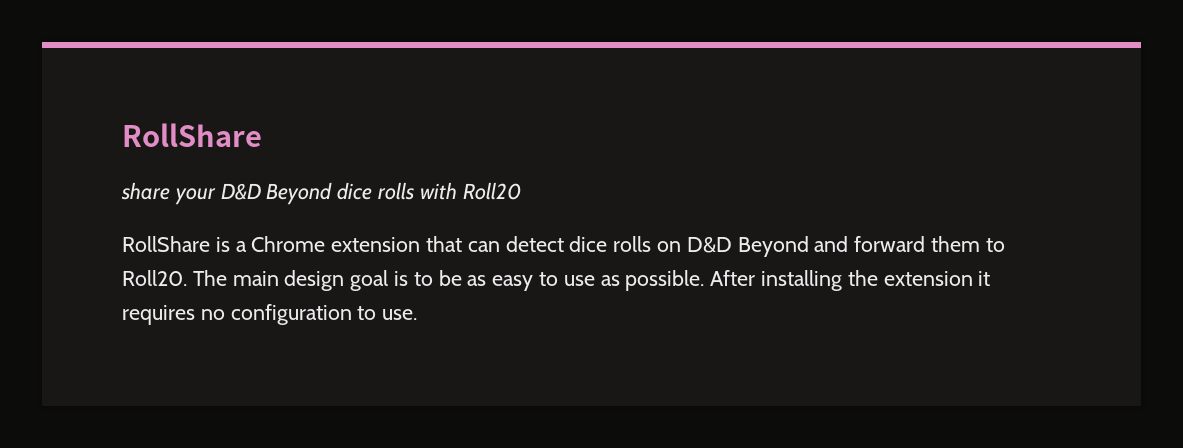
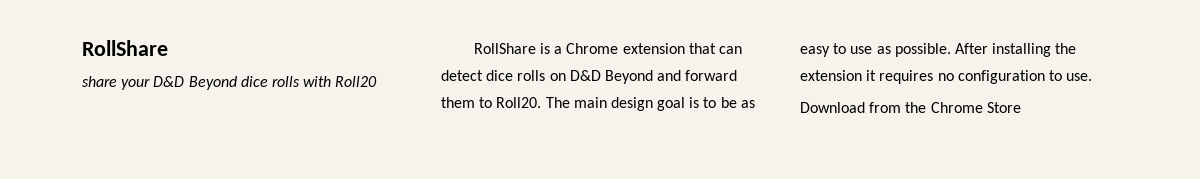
+ Download from the Chrome Store

